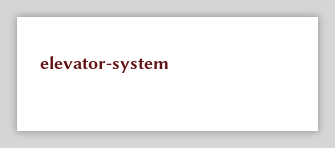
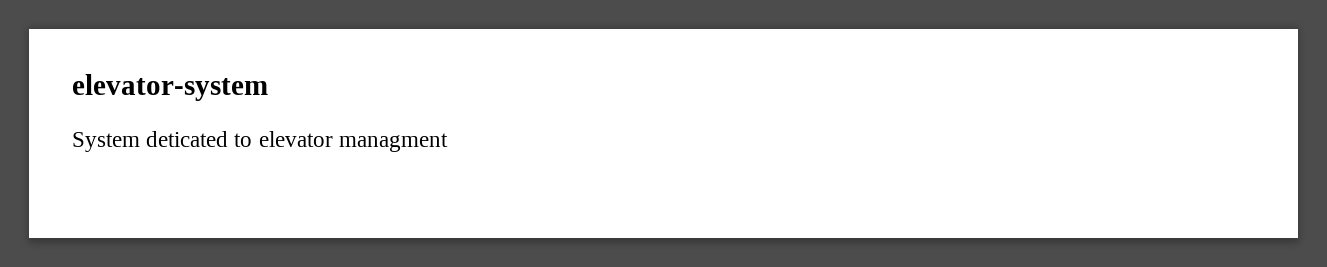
+ System deticated to elevator managment

